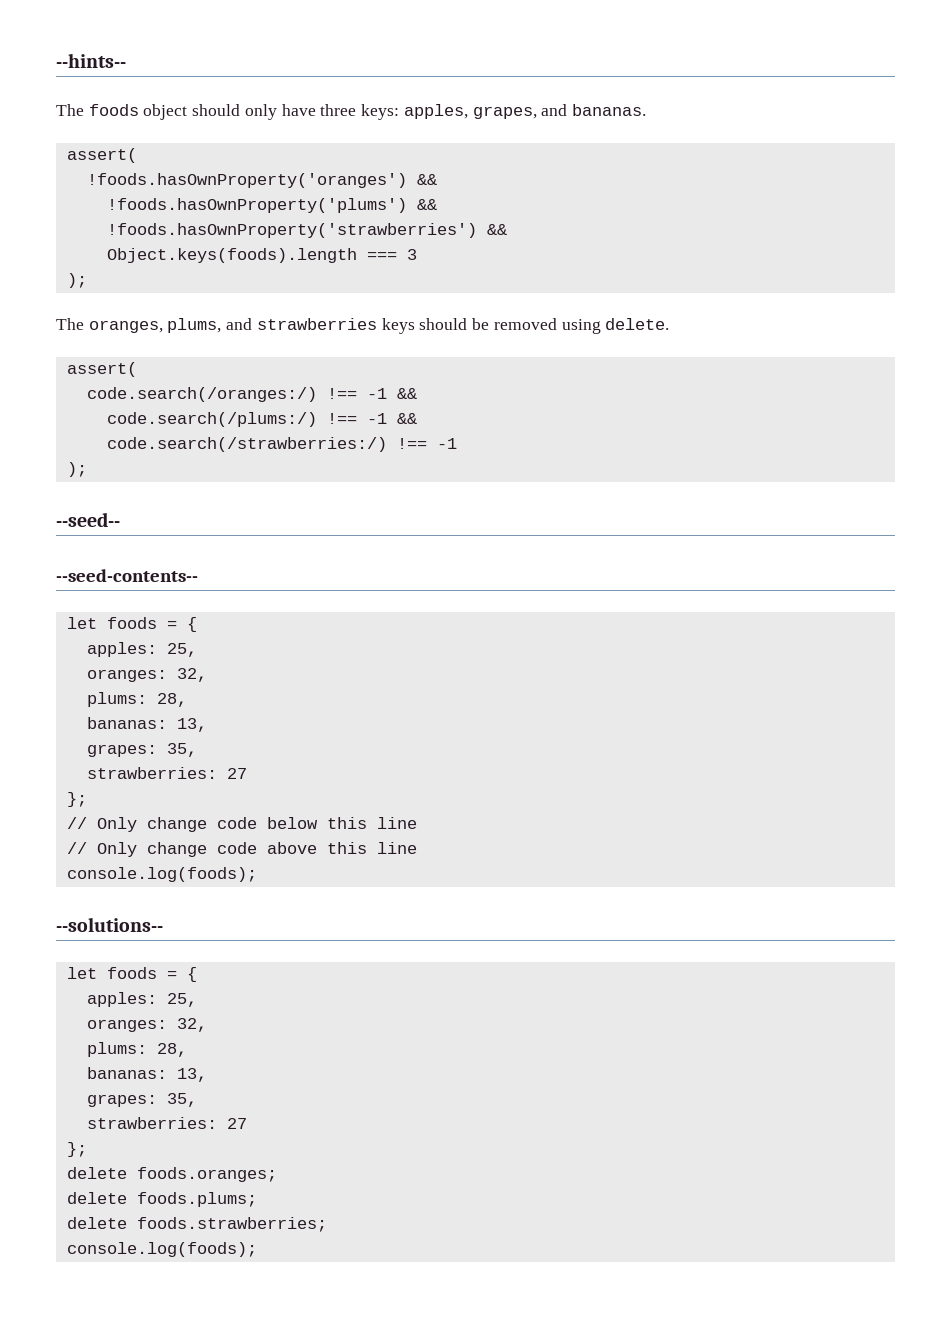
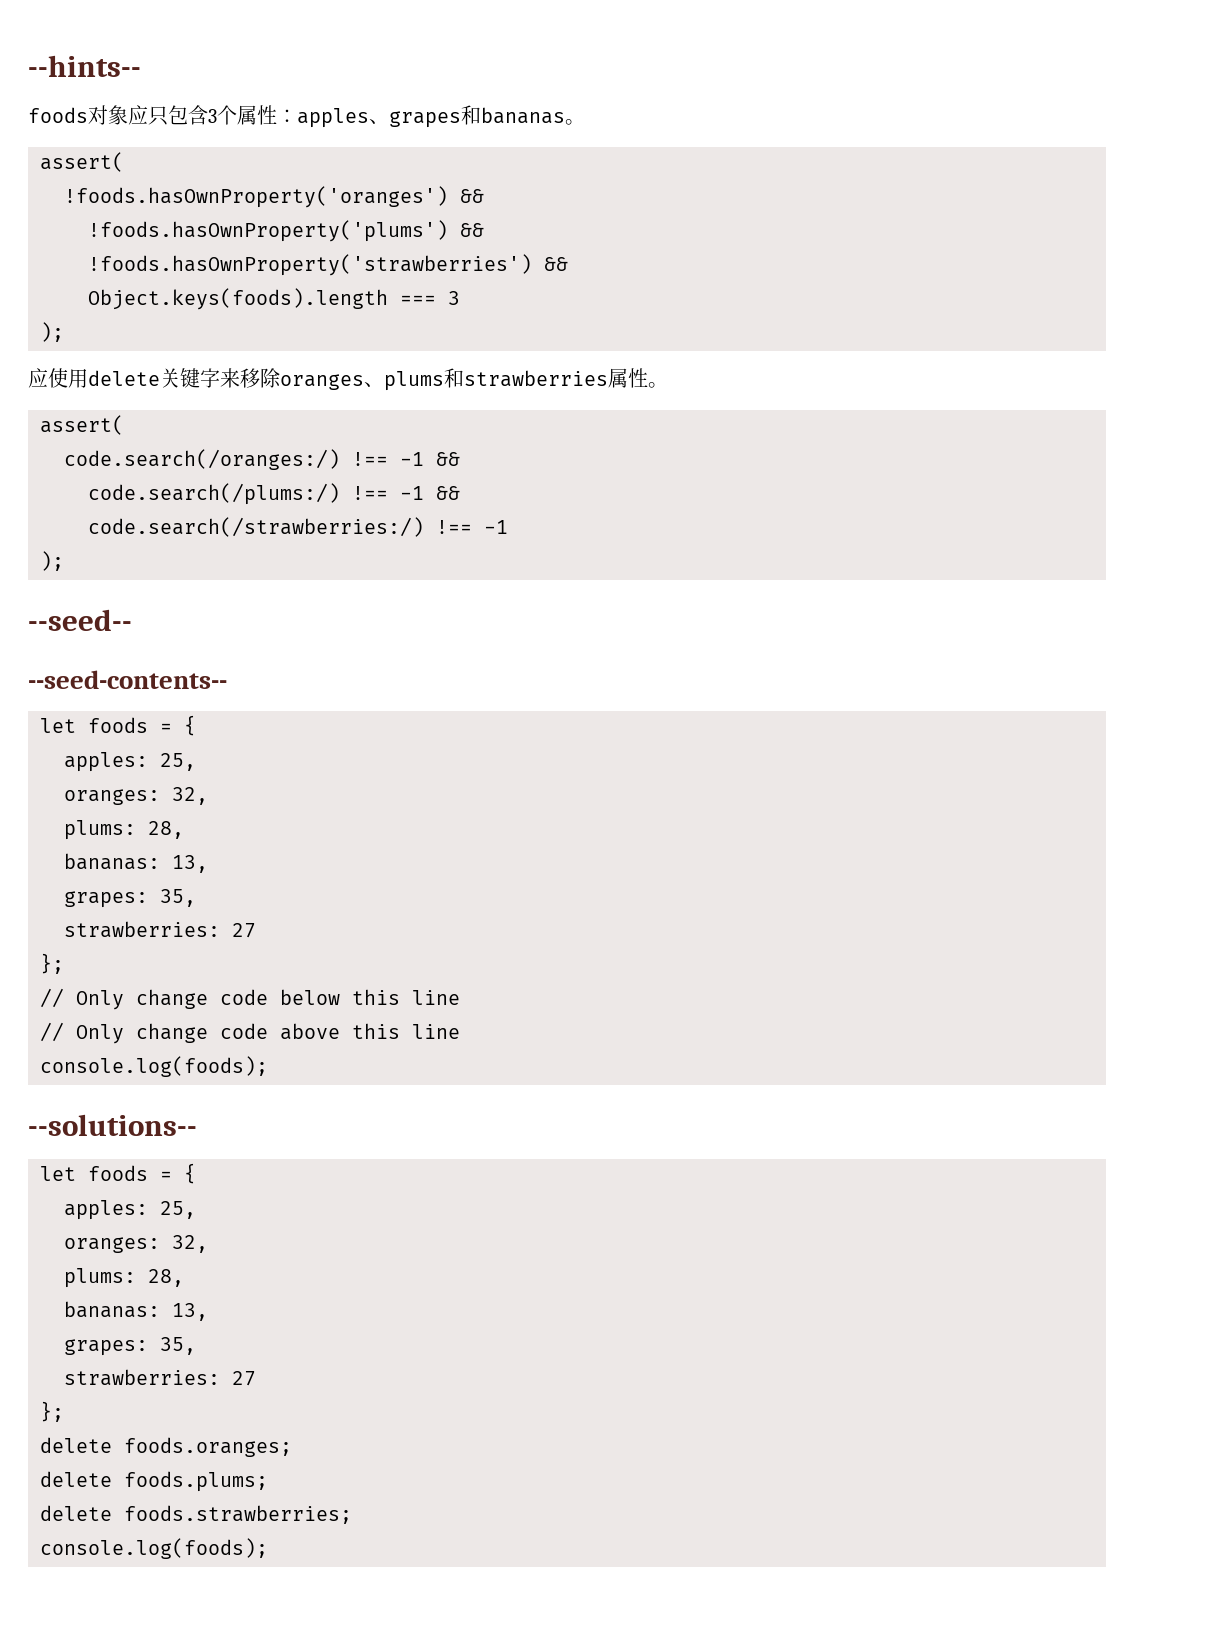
- The foods object should only have three keys: apples, grapes, and bananas.
+ foods对象应只包含3个属性：apples、grapes和bananas。
- The oranges, plums, and strawberries keys should be removed using delete.
+ 应使用delete关键字来移除oranges、plums和strawberries属性。

